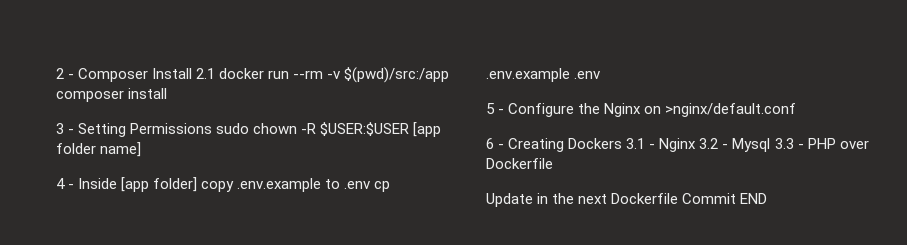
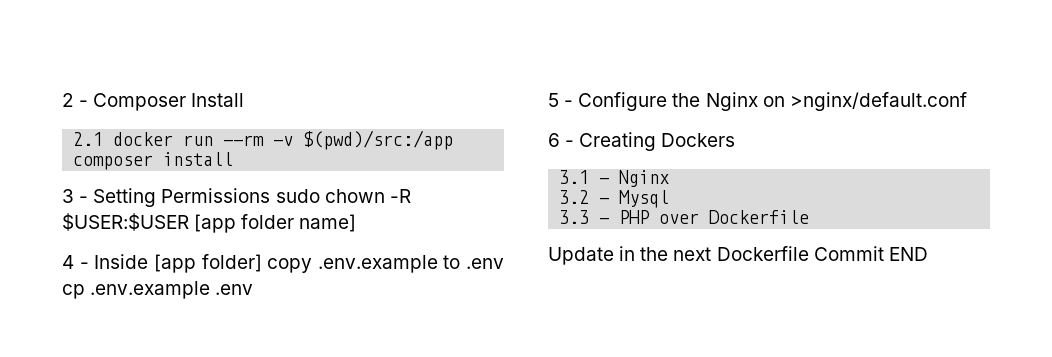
- 2 - Composer Install 2.1 docker run --rm -v $(pwd)/src:/app composer install
+ 2 - Composer Install
+ 2.1 docker run --rm -v $(pwd)/src:/app composer install
- 6 - Creating Dockers 3.1 - Nginx 3.2 - Mysql 3.3 - PHP over Dockerfile
+ 6 - Creating Dockers
+ 3.1 - Nginx
+ 3.2 - Mysql
+ 3.3 - PHP over Dockerfile

